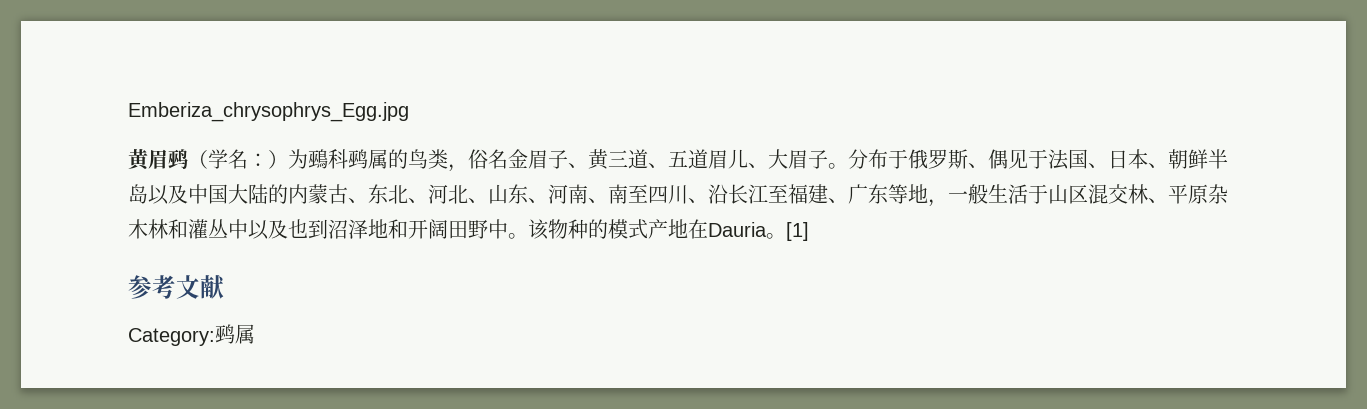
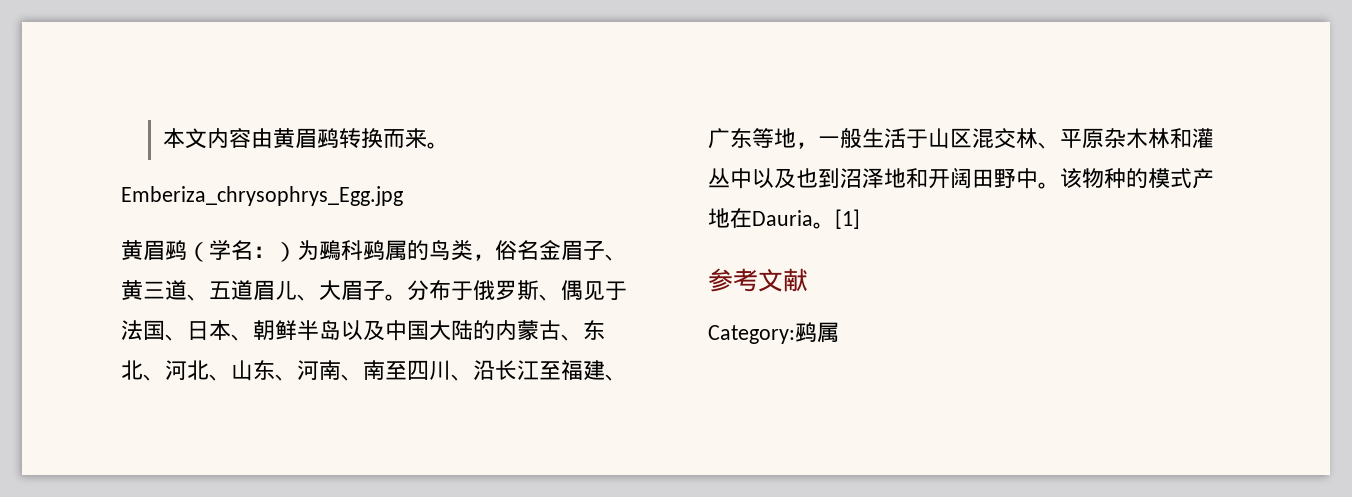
+ 本文内容由黄眉鹀转换而来。

